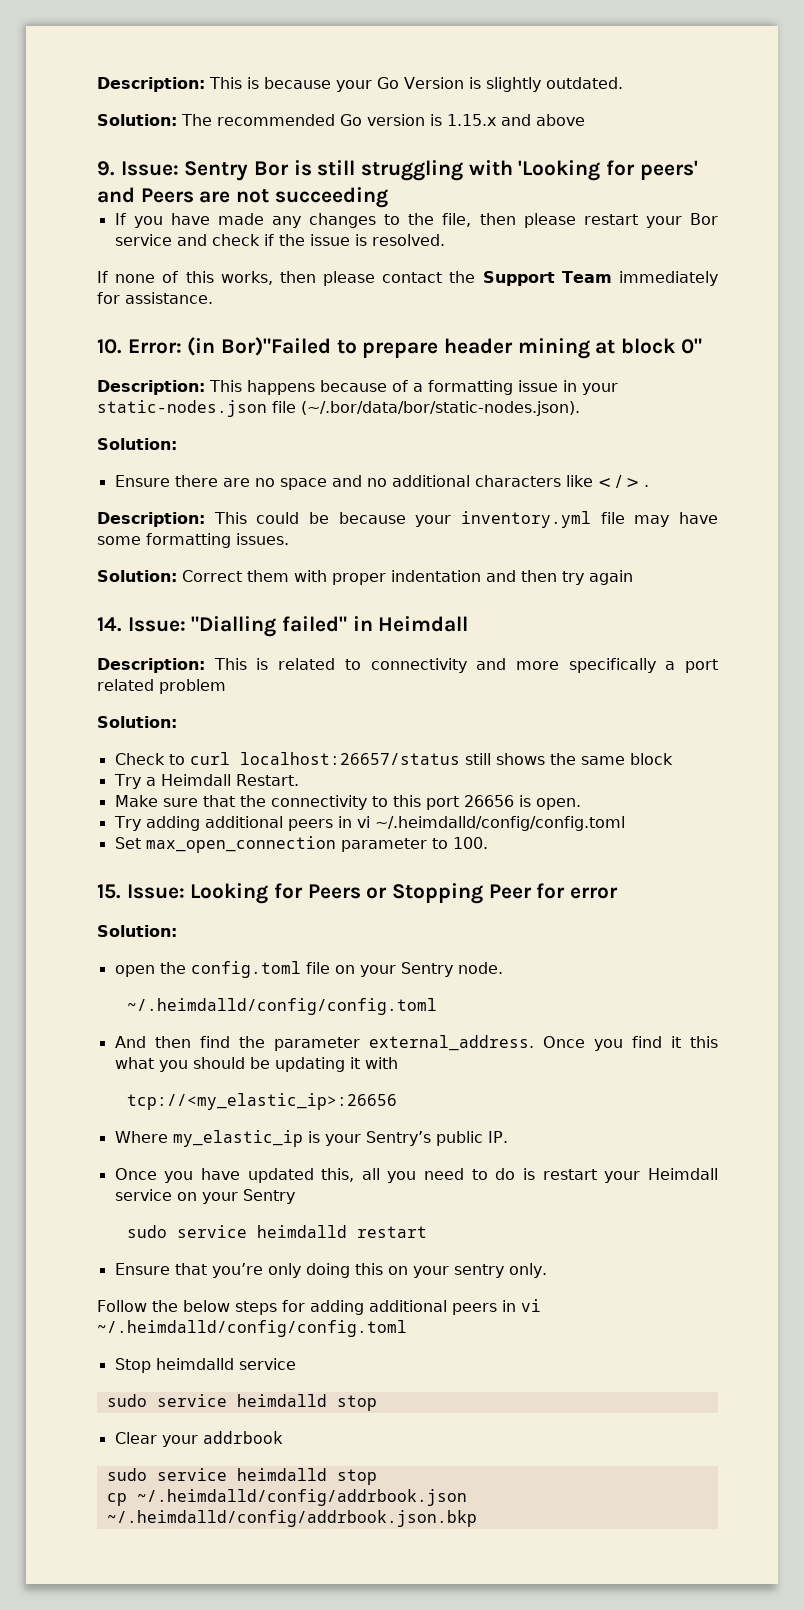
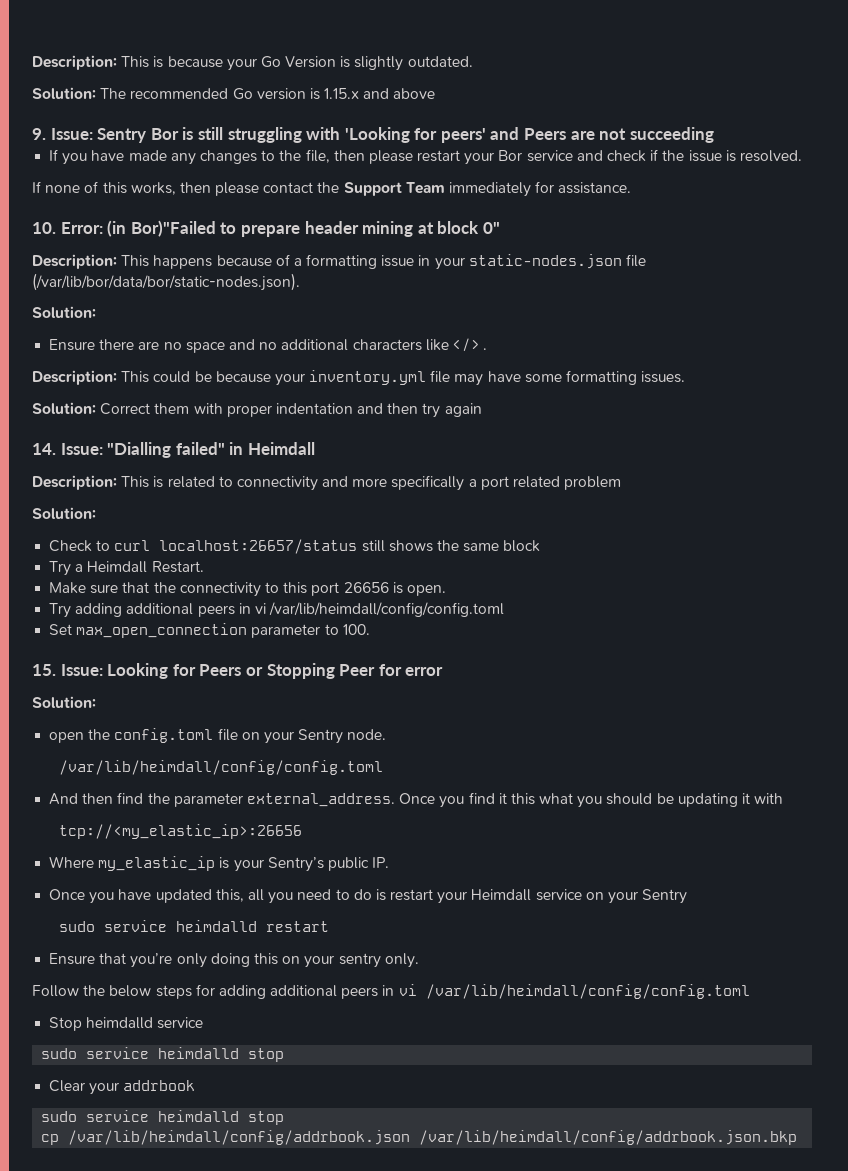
- Description: This happens because of a formatting issue in your static-nodes.json file (~/.bor/data/bor/static-nodes.json).
+ Description: This happens because of a formatting issue in your static-nodes.json file (/var/lib/bor/data/bor/static-nodes.json).
- Try adding additional peers in vi ~/.heimdalld/config/config.toml
+ Try adding additional peers in vi /var/lib/heimdall/config/config.toml
  open the config.toml file on your Sentry node.
- ~/.heimdalld/config/config.toml
+ /var/lib/heimdall/config/config.toml
- Follow the below steps for adding additional peers in vi ~/.heimdalld/config/config.toml
+ Follow the below steps for adding additional peers in vi /var/lib/heimdall/config/config.toml
- cp ~/.heimdalld/config/addrbook.json ~/.heimdalld/config/addrbook.json.bkp
+ cp /var/lib/heimdall/config/addrbook.json /var/lib/heimdall/config/addrbook.json.bkp

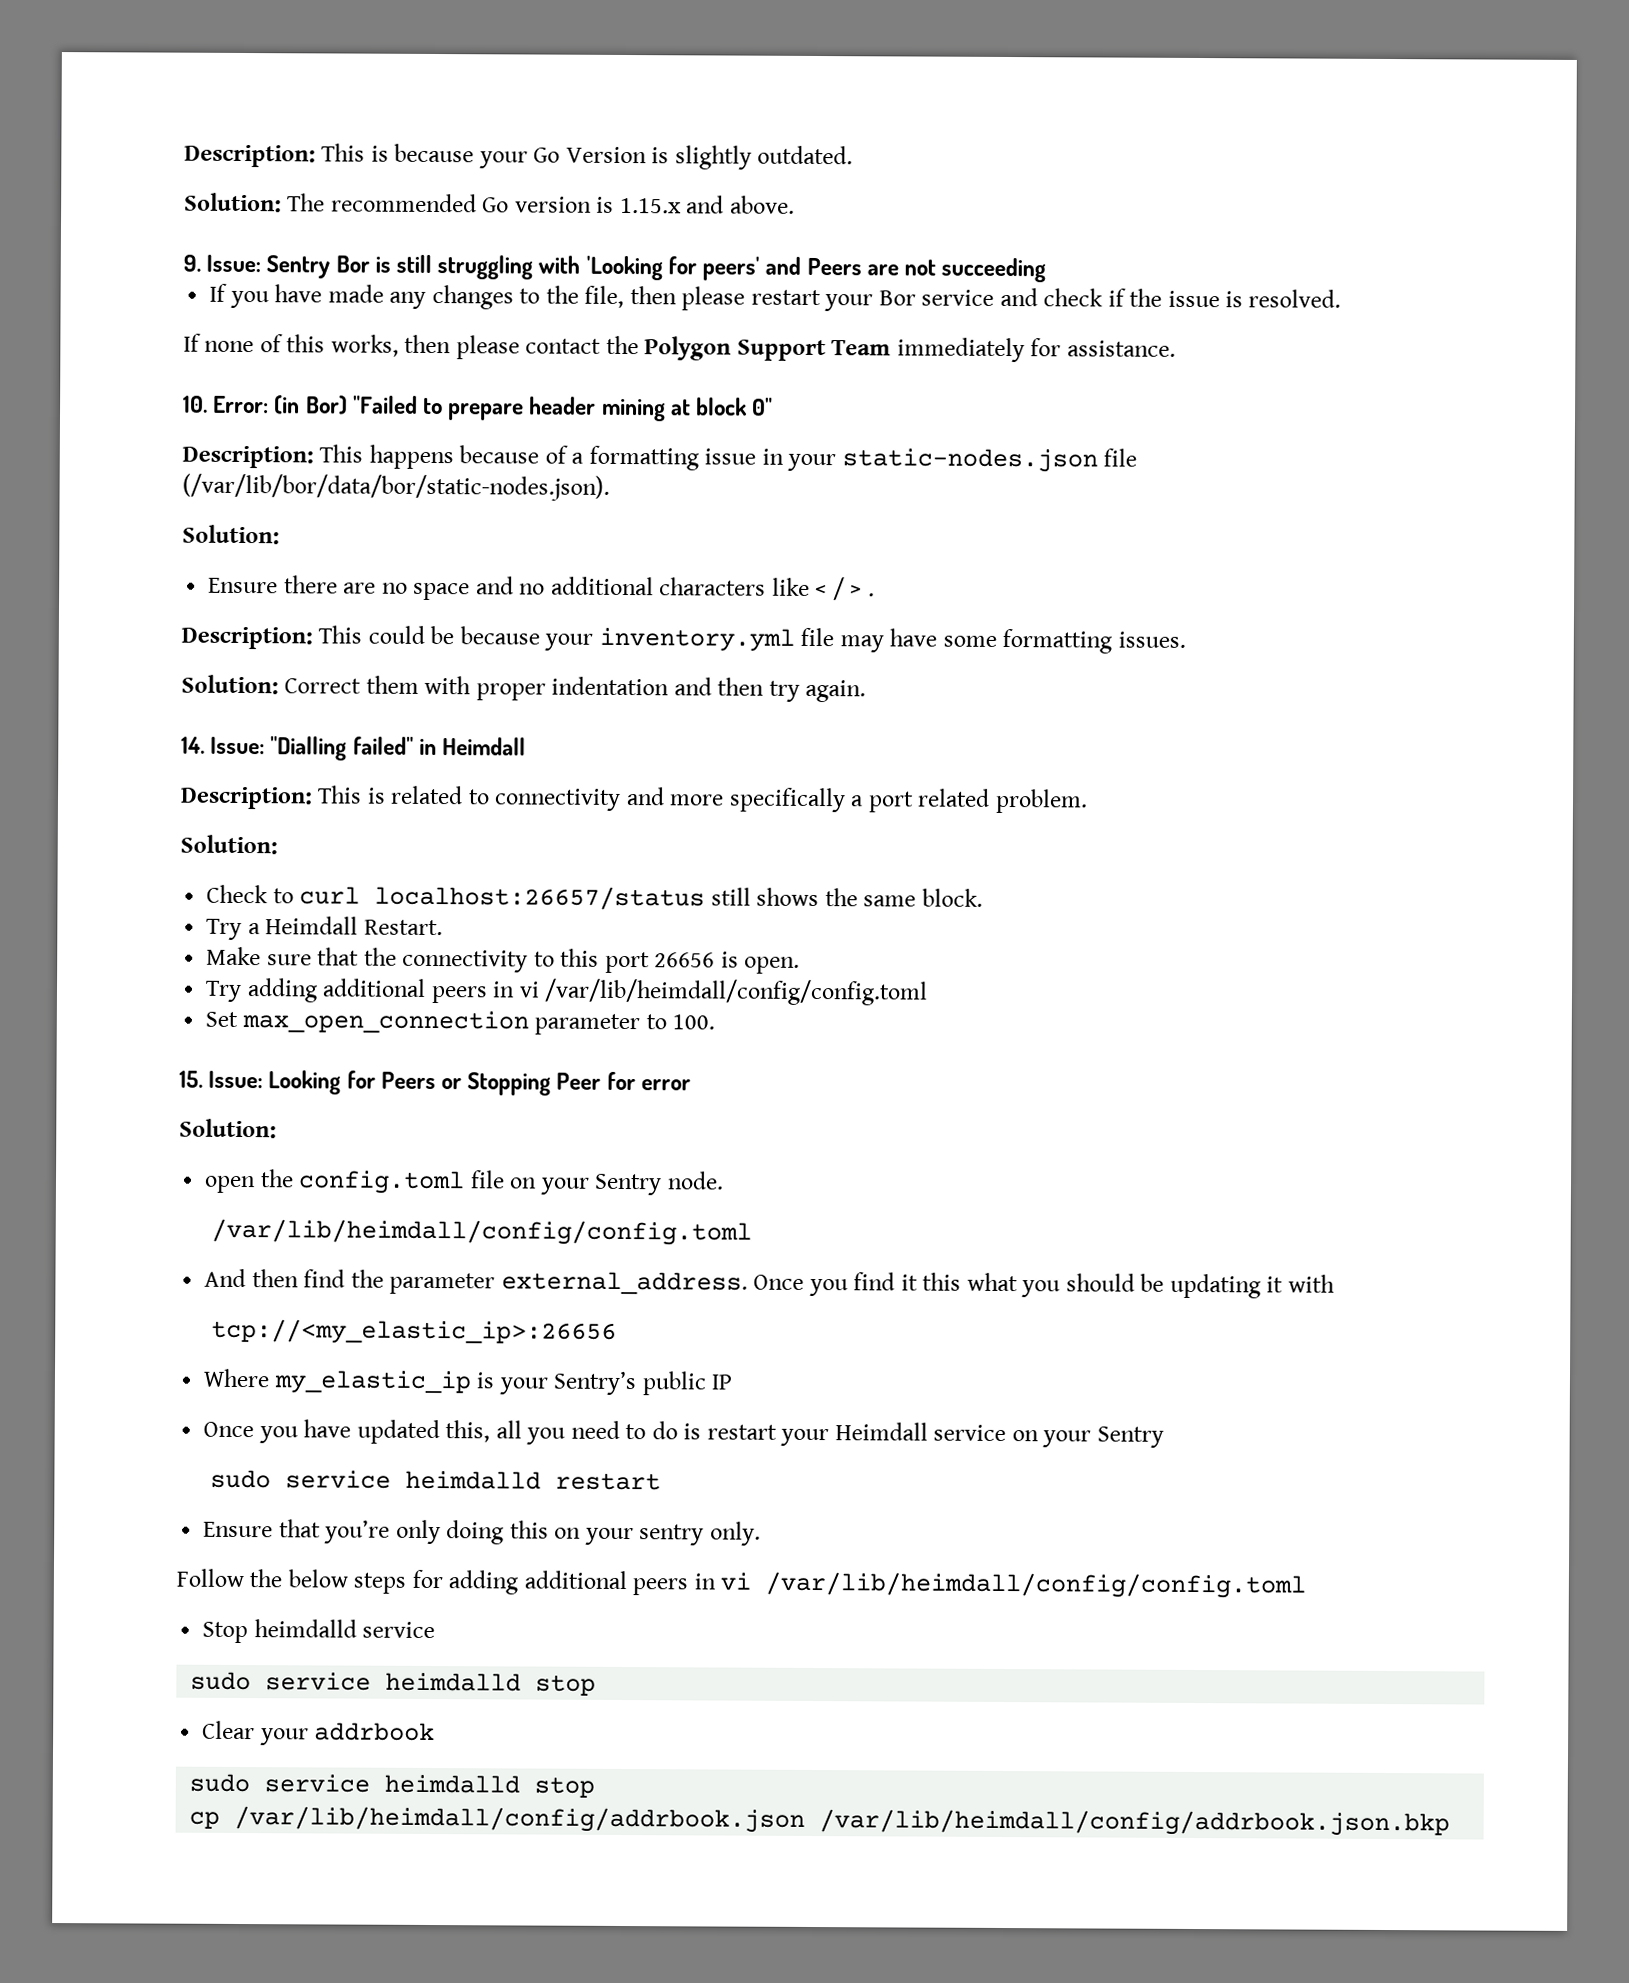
- Solution: The recommended Go version is 1.15.x and above
+ Solution: The recommended Go version is 1.15.x and above.
- If none of this works, then please contact the Support Team immediately for assistance.
+ If none of this works, then please contact the Polygon Support Team immediately for assistance.
- 10. Error: (in Bor)"Failed to prepare header mining at block 0"
+ 10. Error: (in Bor) "Failed to prepare header mining at block 0"
- Solution: Correct them with proper indentation and then try again
+ Solution: Correct them with proper indentation and then try again.
- Description: This is related to connectivity and more specifically a port related problem
+ Description: This is related to connectivity and more specifically a port related problem.
- Check to curl localhost:26657/status still shows the same block
+ Check to curl localhost:26657/status still shows the same block.
- Where my_elastic_ip is your Sentry’s public IP.
+ Where my_elastic_ip is your Sentry’s public IP

